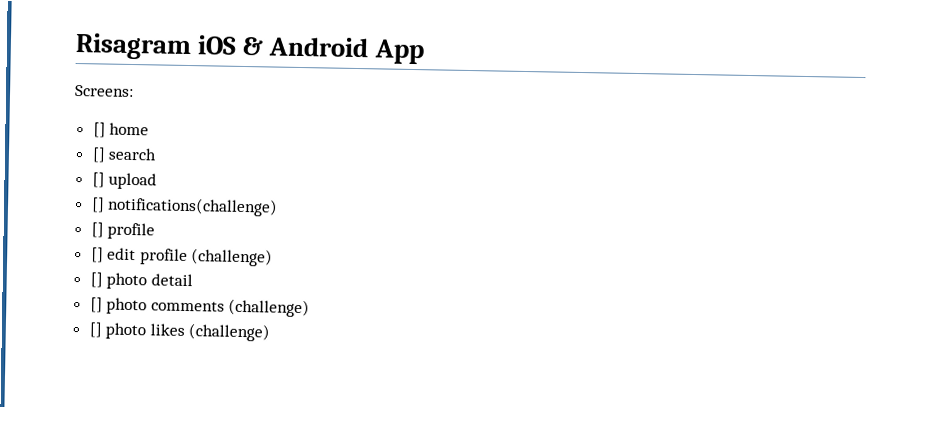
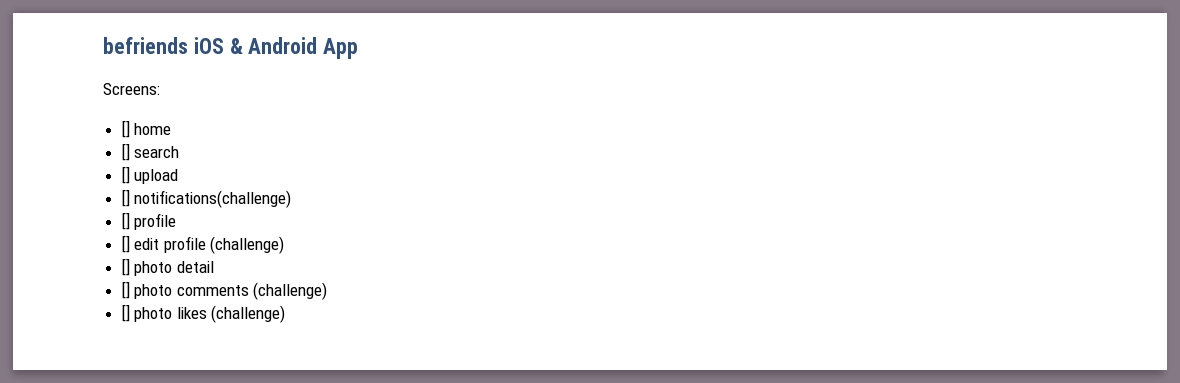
- Risagram iOS & Android App
+ befriends iOS & Android App

